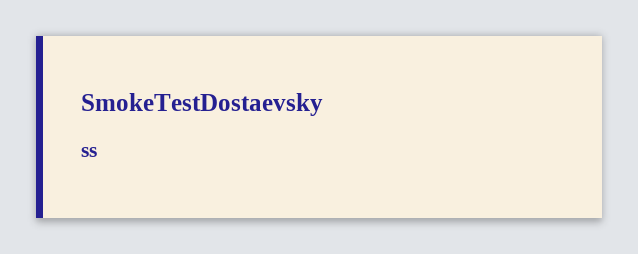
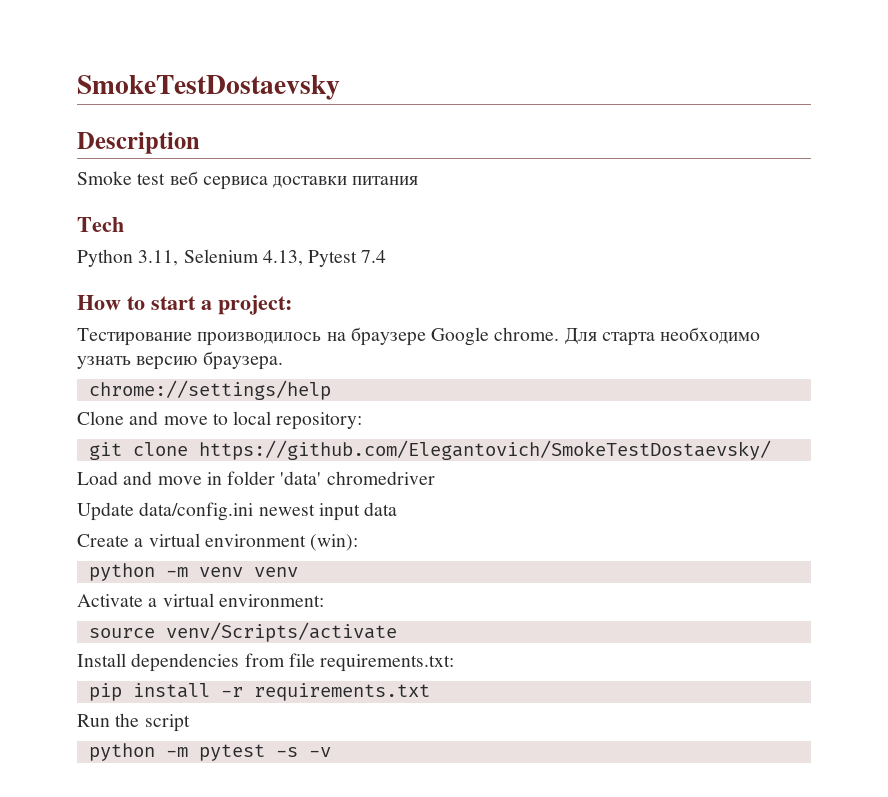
- ss
+ Description
+ Smoke test веб сервиса доставки питания
+ Tech
+ Python 3.11, Selenium 4.13, Pytest 7.4
+ How to start a project:
+ Тестирование производилось на браузере Google chrome. Для старта необходимо узнать версию браузера.
+ chrome://settings/help
+ Clone and move to local repository:
+ git clone https://github.com/Elegantovich/SmokeTestDostaevsky/
+ Load and move in folder 'data' chromedriver
+ Update data/config.ini newest input data
+ Create a virtual environment (win):
+ python -m venv venv
+ Activate a virtual environment:
+ source venv/Scripts/activate
+ Install dependencies from file requirements.txt:
+ pip install -r requirements.txt
+ Run the script
+ python -m pytest -s -v

